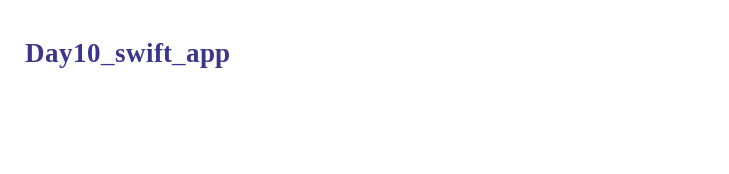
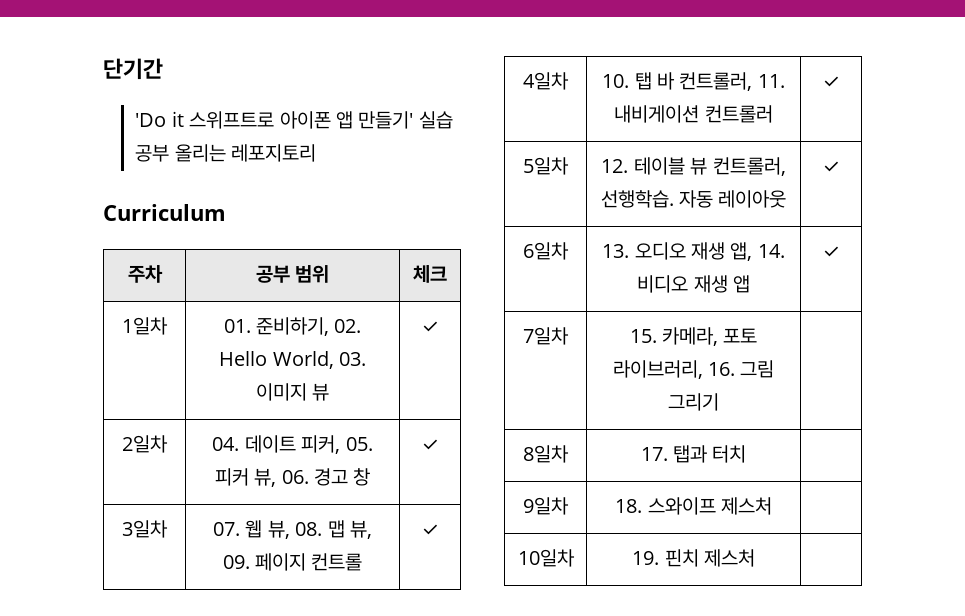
- Day10_swift_app
+ 단기간
+ 'Do it 스위프트로 아이폰 앱 만들기' 실습 공부 올리는 레포지토리
+ Curriculum
+ 주차 | 공부 범위 | 체크
+ 1일차 | 01. 준비하기, 02. Hello World, 03. 이미지 뷰 | ✓
+ 2일차 | 04. 데이트 피커, 05. 피커 뷰, 06. 경고 창 | ✓
+ 3일차 | 07. 웹 뷰, 08. 맵 뷰, 09. 페이지 컨트롤 | ✓
+ 4일차 | 10. 탭 바 컨트롤러, 11. 내비게이션 컨트롤러 | ✓
+ 5일차 | 12. 테이블 뷰 컨트롤러, 선행학습. 자동 레이아웃 | ✓
+ 6일차 | 13. 오디오 재생 앱, 14. 비디오 재생 앱 | ✓
+ 7일차 | 15. 카메라, 포토 라이브러리, 16. 그림 그리기 |
+ 8일차 | 17. 탭과 터치 |
+ 9일차 | 18. 스와이프 제스처 |
+ 10일차 | 19. 핀치 제스처 |

